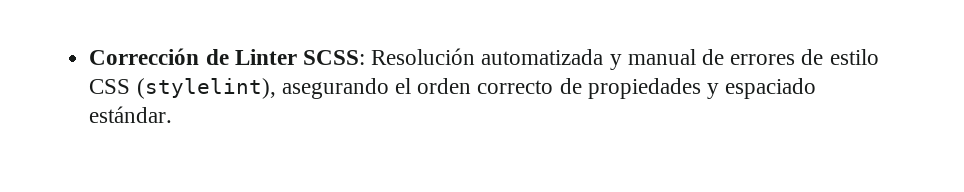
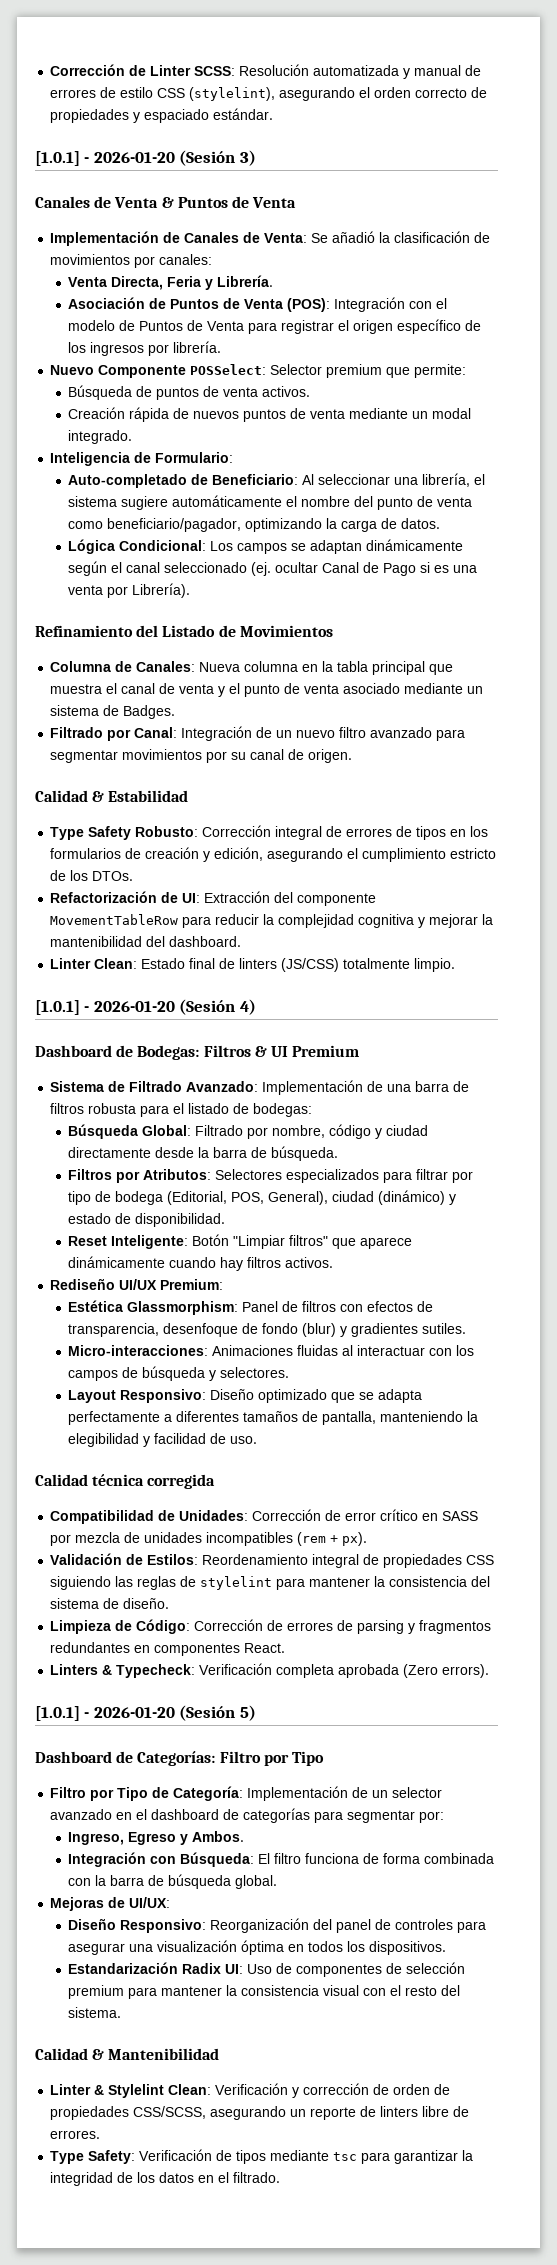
+ [1.0.1] - 2026-01-20 (Sesión 3)
+ Canales de Venta & Puntos de Venta
+ Implementación de Canales de Venta: Se añadió la clasificación de movimientos por canales:
+ Venta Directa, Feria y Librería.
+ Asociación de Puntos de Venta (POS): Integración con el modelo de Puntos de Venta para registrar el origen específico de los ingresos por librería.
+ Nuevo Componente POSSelect: Selector premium que permite:
+ Búsqueda de puntos de venta activos.
+ Creación rápida de nuevos puntos de venta mediante un modal integrado.
+ Inteligencia de Formulario:
+ Auto-completado de Beneficiario: Al seleccionar una librería, el sistema sugiere automáticamente el nombre del punto de venta como beneficiario/pagador, optimizando la carga de datos.
+ Lógica Condicional: Los campos se adaptan dinámicamente según el canal seleccionado (ej. ocultar Canal de Pago si es una venta por Librería).
+ Refinamiento del Listado de Movimientos
+ Columna de Canales: Nueva columna en la tabla principal que muestra el canal de venta y el punto de venta asociado mediante un sistema de Badges.
+ Filtrado por Canal: Integración de un nuevo filtro avanzado para segmentar movimientos por su canal de origen.
+ Calidad & Estabilidad
+ Type Safety Robusto: Corrección integral de errores de tipos en los formularios de creación y edición, asegurando el cumplimiento estricto de los DTOs.
+ Refactorización de UI: Extracción del componente MovementTableRow para reducir la complejidad cognitiva y mejorar la mantenibilidad del dashboard.
+ Linter Clean: Estado final de linters (JS/CSS) totalmente limpio.
+ [1.0.1] - 2026-01-20 (Sesión 4)
+ Dashboard de Bodegas: Filtros & UI Premium
+ Sistema de Filtrado Avanzado: Implementación de una barra de filtros robusta para el listado de bodegas:
+ Búsqueda Global: Filtrado por nombre, código y ciudad directamente desde la barra de búsqueda.
+ Filtros por Atributos: Selectores especializados para filtrar por tipo de bodega (Editorial, POS, General), ciudad (dinámico) y estado de disponibilidad.
+ Reset Inteligente: Botón "Limpiar filtros" que aparece dinámicamente cuando hay filtros activos.
+ Rediseño UI/UX Premium:
+ Estética Glassmorphism: Panel de filtros con efectos de transparencia, desenfoque de fondo (blur) y gradientes sutiles.
+ Micro-interacciones: Animaciones fluidas al interactuar con los campos de búsqueda y selectores.
+ Layout Responsivo: Diseño optimizado que se adapta perfectamente a diferentes tamaños de pantalla, manteniendo la elegibilidad y facilidad de uso.
+ Calidad técnica corregida
+ Compatibilidad de Unidades: Corrección de error crítico en SASS por mezcla de unidades incompatibles (rem + px).
+ Validación de Estilos: Reordenamiento integral de propiedades CSS siguiendo las reglas de stylelint para mantener la consistencia del sistema de diseño.
+ Limpieza de Código: Corrección de errores de parsing y fragmentos redundantes en componentes React.
+ Linters & Typecheck: Verificación completa aprobada (Zero errors).
+ [1.0.1] - 2026-01-20 (Sesión 5)
+ Dashboard de Categorías: Filtro por Tipo
+ Filtro por Tipo de Categoría: Implementación de un selector avanzado en el dashboard de categorías para segmentar por:
+ Ingreso, Egreso y Ambos.
+ Integración con Búsqueda: El filtro funciona de forma combinada con la barra de búsqueda global.
+ Mejoras de UI/UX:
+ Diseño Responsivo: Reorganización del panel de controles para asegurar una visualización óptima en todos los dispositivos.
+ Estandarización Radix UI: Uso de componentes de selección premium para mantener la consistencia visual con el resto del sistema.
+ Calidad & Mantenibilidad
+ Linter & Stylelint Clean: Verificación y corrección de orden de propiedades CSS/SCSS, asegurando un reporte de linters libre de errores.
+ Type Safety: Verificación de tipos mediante tsc para garantizar la integridad de los datos en el filtrado.

